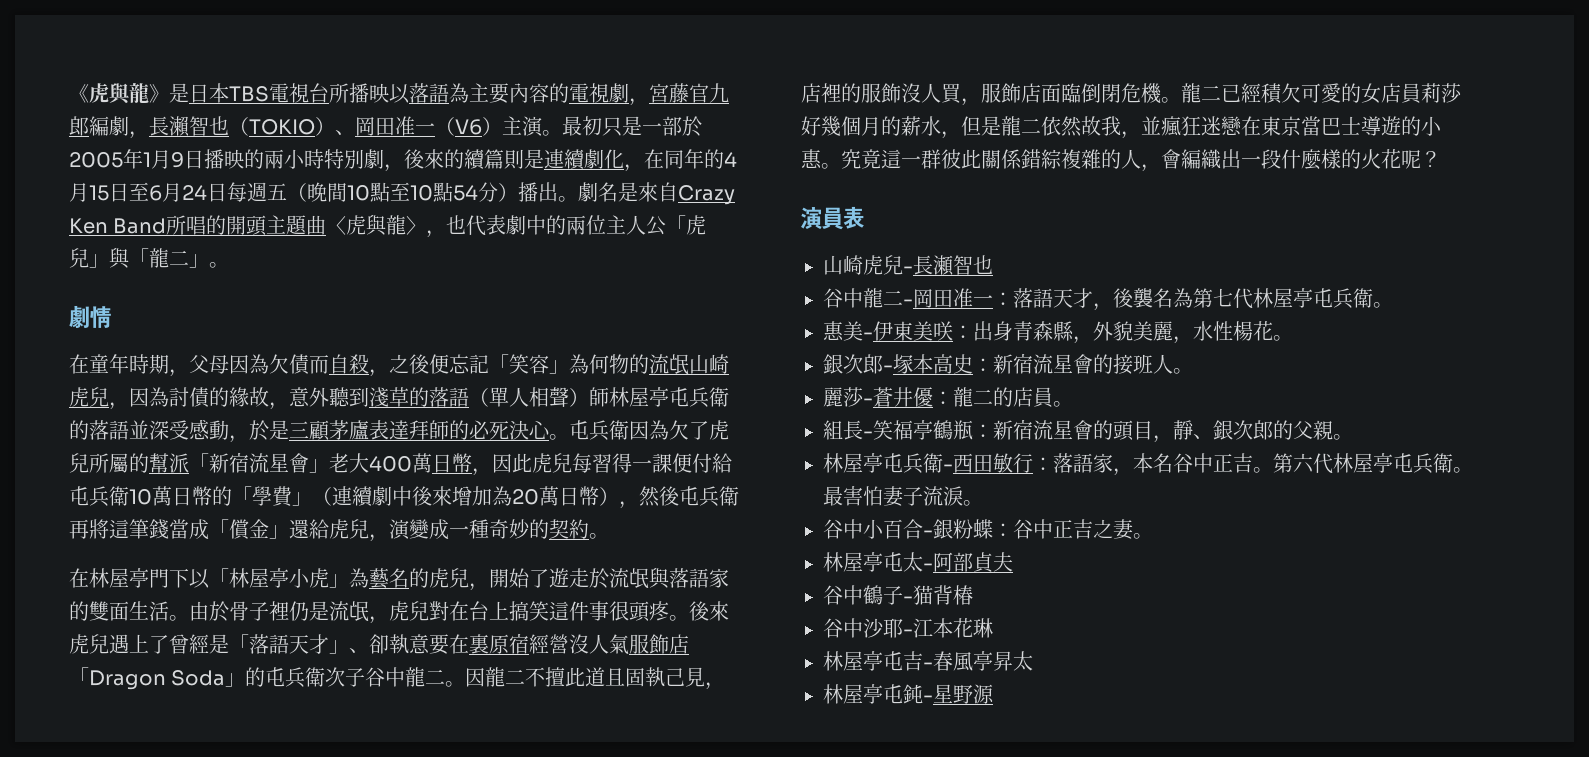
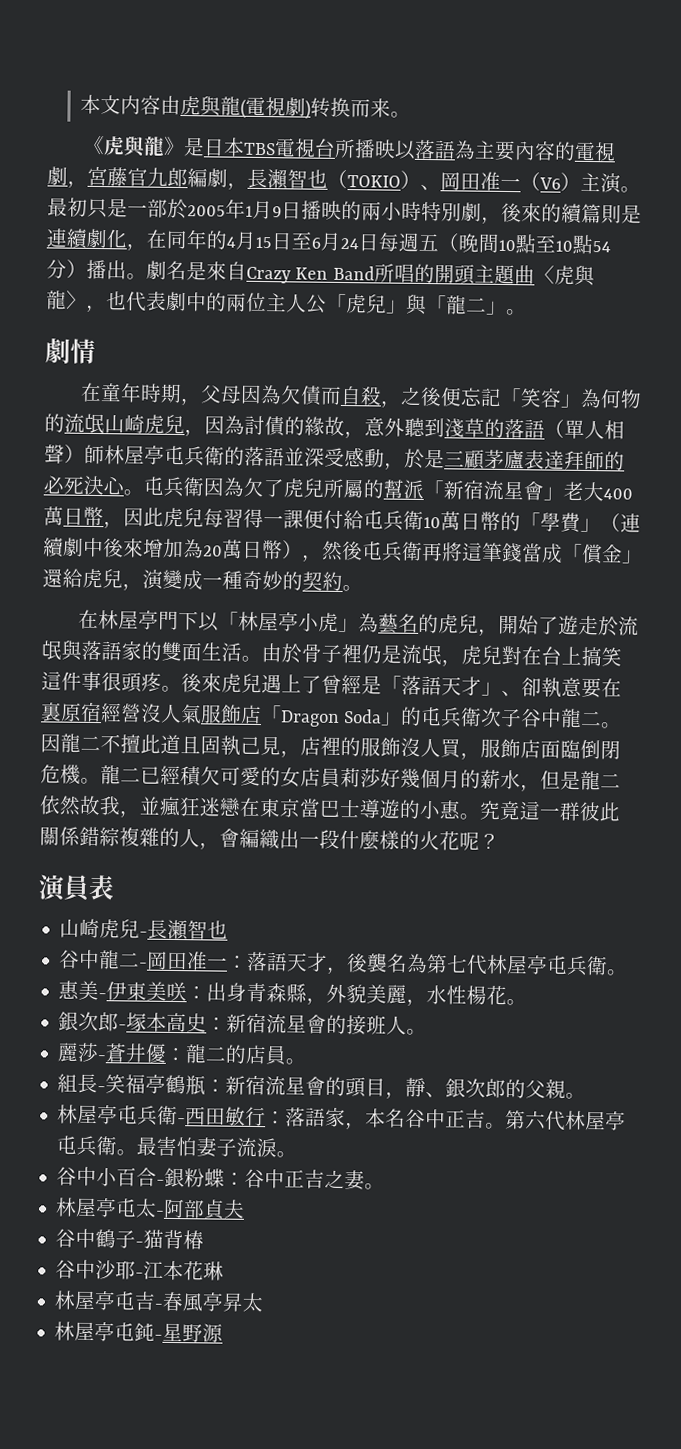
+ 本文内容由虎與龍(電視劇)转换而来。

